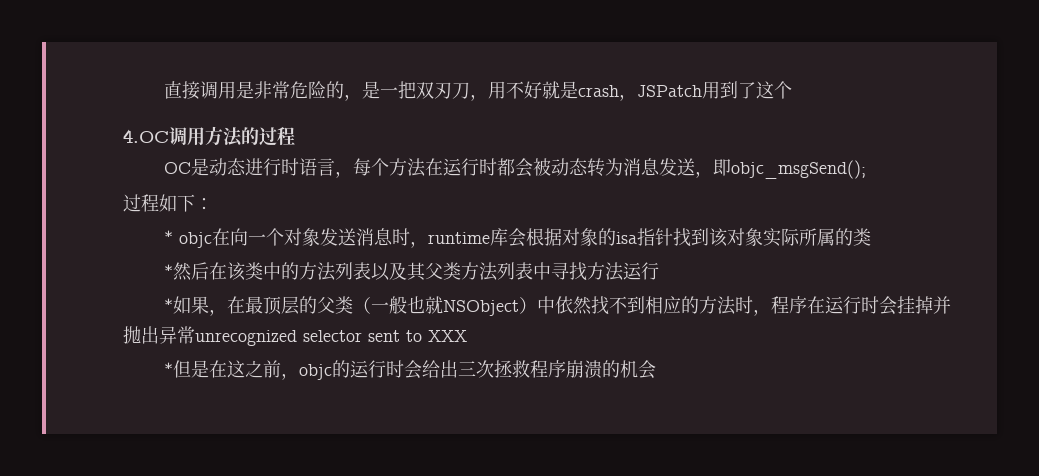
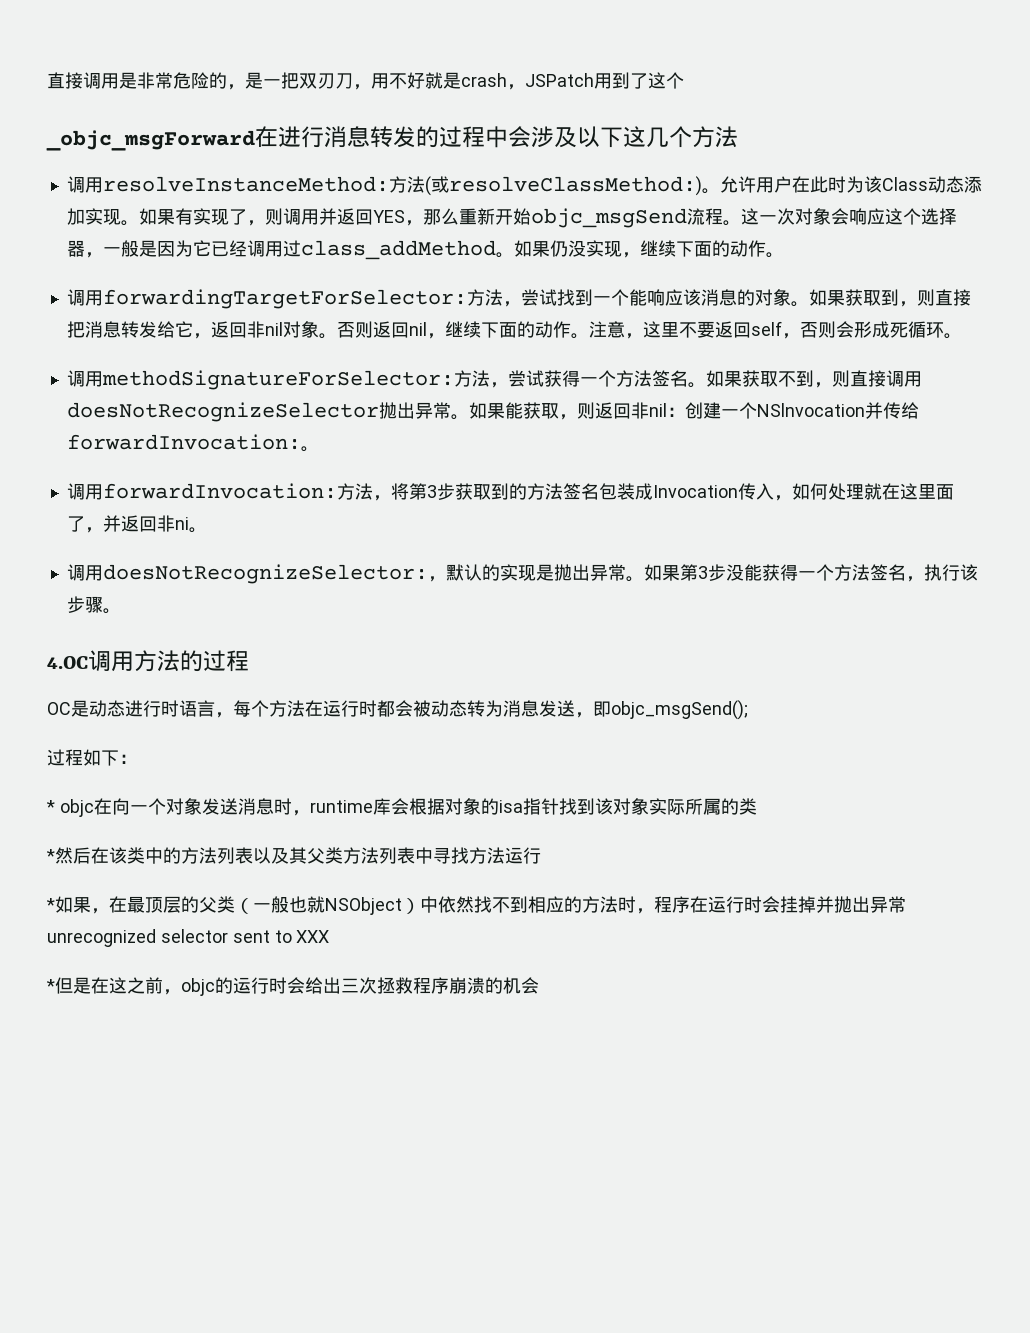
+ _objc_msgForward在进行消息转发的过程中会涉及以下这几个方法
+ 调用resolveInstanceMethod:方法(或resolveClassMethod:)。允许用户在此时为该Class动态添加实现。如果有实现了，则调用并返回YES，那么重新开始objc_msgSend流程。这一次对象会响应这个选择器，一般是因为它已经调用过class_addMethod。如果仍没实现，继续下面的动作。
+ 调用forwardingTargetForSelector:方法，尝试找到一个能响应该消息的对象。如果获取到，则直接把消息转发给它，返回非nil对象。否则返回nil，继续下面的动作。注意，这里不要返回self，否则会形成死循环。
+ 调用methodSignatureForSelector:方法，尝试获得一个方法签名。如果获取不到，则直接调用doesNotRecognizeSelector抛出异常。如果能获取，则返回非nil：创建一个NSlnvocation并传给forwardInvocation:。
+ 调用forwardInvocation:方法，将第3步获取到的方法签名包装成Invocation传入，如何处理就在这里面了，并返回非ni。
+ 调用doesNotRecognizeSelector:，默认的实现是抛出异常。如果第3步没能获得一个方法签名，执行该步骤。

